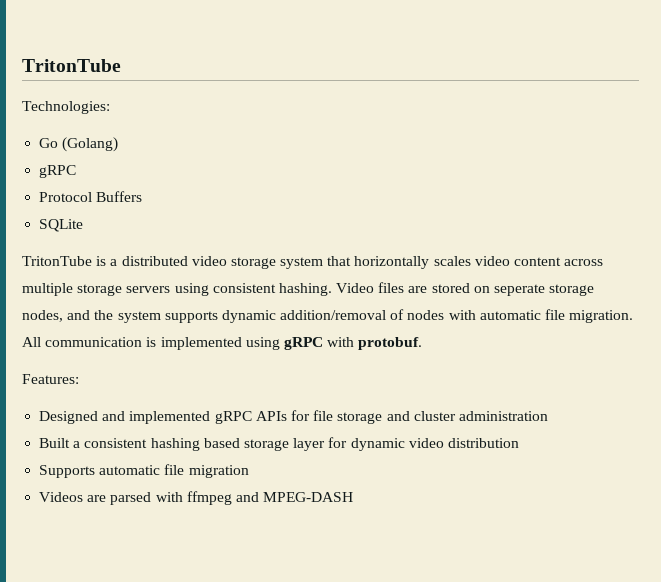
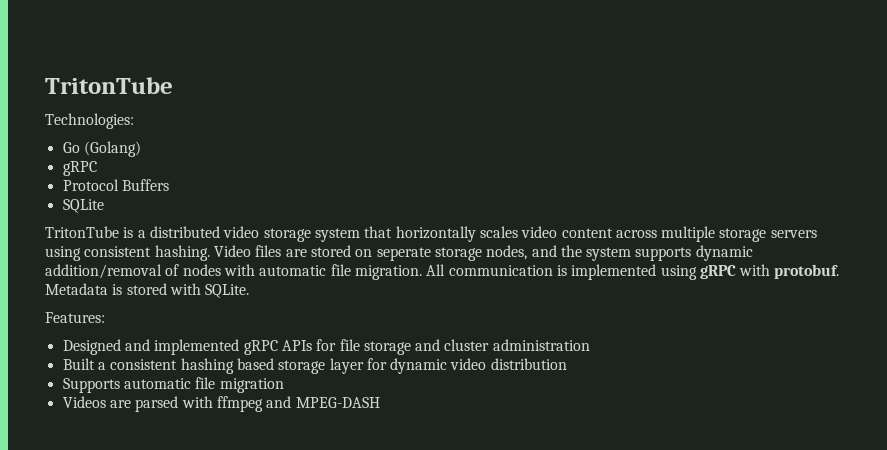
+ Metadata is stored with SQLite.

